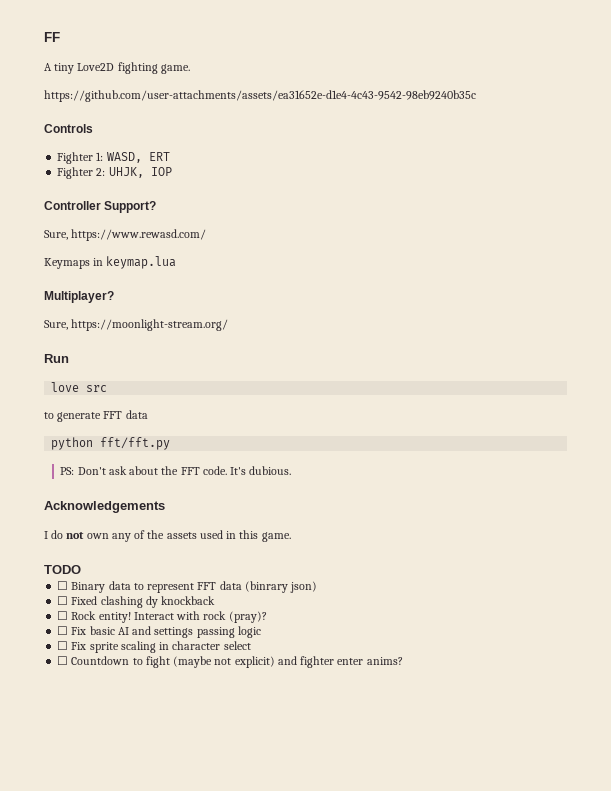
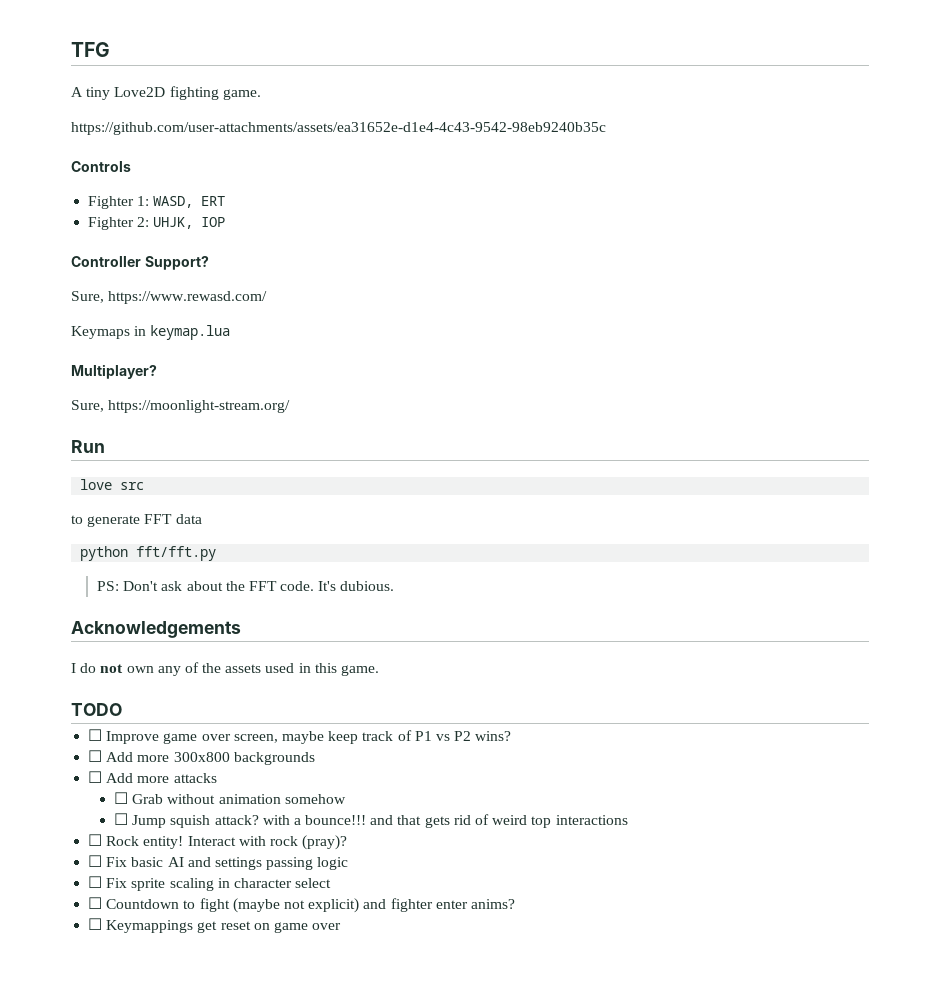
- FF
+ TFG
- ☐ Binary data to represent FFT data (binrary json)
- ☐ Fixed clashing dy knockback
+ ☐ Improve game over screen, maybe keep track of P1 vs P2 wins?
+ ☐ Add more 300x800 backgrounds
+ ☐ Add more attacks
+ ☐ Grab without animation somehow
+ ☐ Jump squish attack? with a bounce!!! and that gets rid of weird top interactions
+ ☐ Keymappings get reset on game over

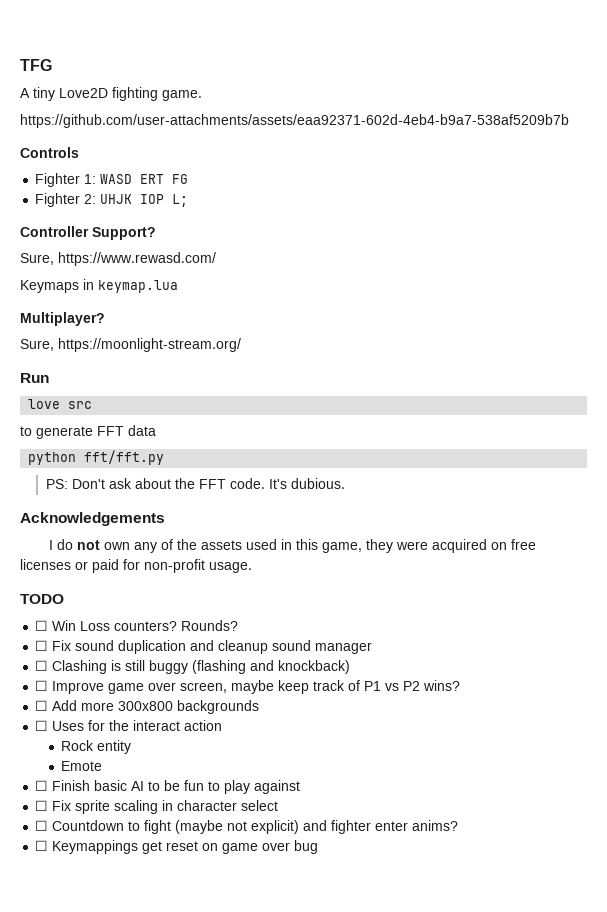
- https://github.com/user-attachments/assets/ea31652e-d1e4-4c43-9542-98eb9240b35c
+ https://github.com/user-attachments/assets/eaa92371-602d-4eb4-b9a7-538af5209b7b
- Fighter 1: WASD, ERT
+ Fighter 1: WASD ERT FG
- Fighter 2: UHJK, IOP
+ Fighter 2: UHJK IOP L;
- I do not own any of the assets used in this game.
+ I do not own any of the assets used in this game, they were acquired on free licenses or paid for non-profit usage.
  TODO
+ ☐ Win Loss counters? Rounds?
+ ☐ Fix sound duplication and cleanup sound manager
+ ☐ Clashing is still buggy (flashing and knockback)
- ☐ Add more attacks
- ☐ Grab without animation somehow
- ☐ Jump squish attack? with a bounce!!! and that gets rid of weird top interactions
- ☐ Rock entity! Interact with rock (pray)?
- ☐ Fix basic AI and settings passing logic
+ ☐ Uses for the interact action
+ Rock entity
+ Emote
+ ☐ Finish basic AI to be fun to play against
- ☐ Keymappings get reset on game over
+ ☐ Keymappings get reset on game over bug

